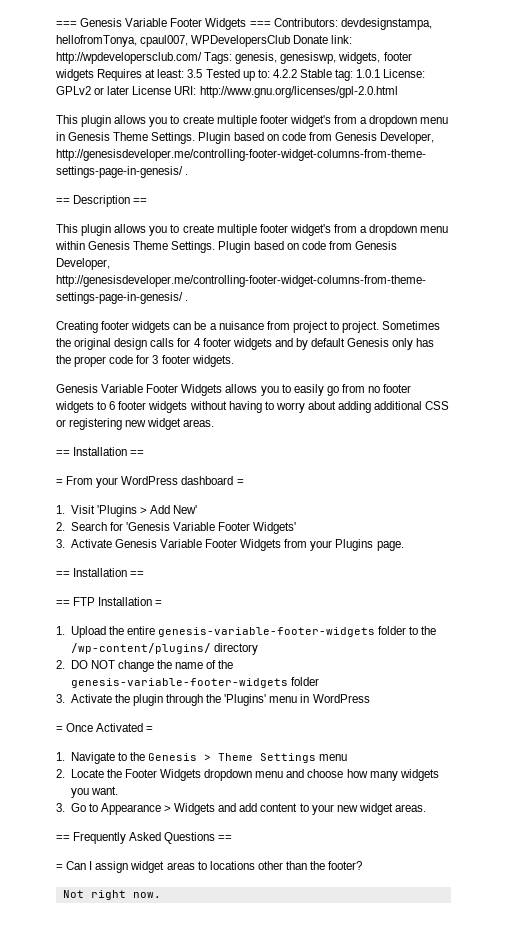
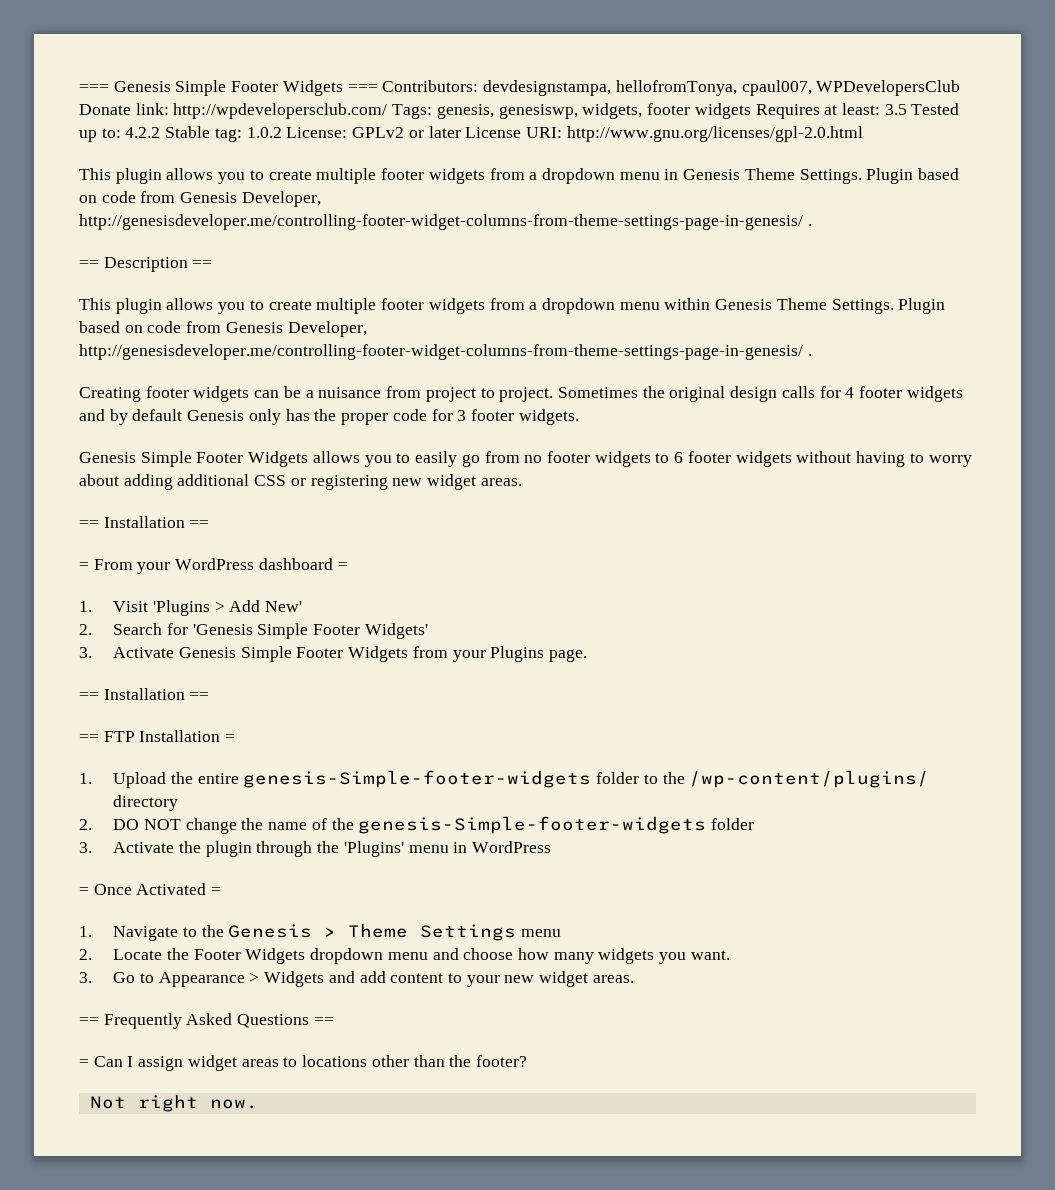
- === Genesis Variable Footer Widgets === Contributors: devdesignstampa, hellofromTonya, cpaul007, WPDevelopersClub Donate link: http://wpdevelopersclub.com/ Tags: genesis, genesiswp, widgets, footer widgets Requires at least: 3.5 Tested up to: 4.2.2 Stable tag: 1.0.1 License: GPLv2 or later License URI: http://www.gnu.org/licenses/gpl-2.0.html
+ === Genesis Simple Footer Widgets === Contributors: devdesignstampa, hellofromTonya, cpaul007, WPDevelopersClub Donate link: http://wpdevelopersclub.com/ Tags: genesis, genesiswp, widgets, footer widgets Requires at least: 3.5 Tested up to: 4.2.2 Stable tag: 1.0.2 License: GPLv2 or later License URI: http://www.gnu.org/licenses/gpl-2.0.html
- This plugin allows you to create multiple footer widget's from a dropdown menu in Genesis Theme Settings.
+ This plugin allows you to create multiple footer widgets from a dropdown menu in Genesis Theme Settings.
- This plugin allows you to create multiple footer widget's from a dropdown menu within Genesis Theme Settings.
+ This plugin allows you to create multiple footer widgets from a dropdown menu within Genesis Theme Settings.
- Genesis Variable Footer Widgets allows you to easily go from no footer widgets to 6 footer widgets without having to worry about adding additional CSS or registering new widget areas.
+ Genesis Simple Footer Widgets allows you to easily go from no footer widgets to 6 footer widgets without having to worry about adding additional CSS or registering new widget areas.
- 2. Search for 'Genesis Variable Footer Widgets'
+ 2. Search for 'Genesis Simple Footer Widgets'
- 3. Activate Genesis Variable Footer Widgets from your Plugins page.
+ 3. Activate Genesis Simple Footer Widgets from your Plugins page.
- 1. Upload the entire genesis-variable-footer-widgets folder to the /wp-content/plugins/ directory
+ 1. Upload the entire genesis-Simple-footer-widgets folder to the /wp-content/plugins/ directory
- 2. DO NOT change the name of the genesis-variable-footer-widgets folder
+ 2. DO NOT change the name of the genesis-Simple-footer-widgets folder

